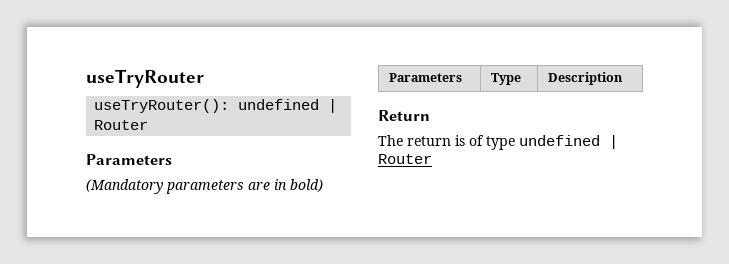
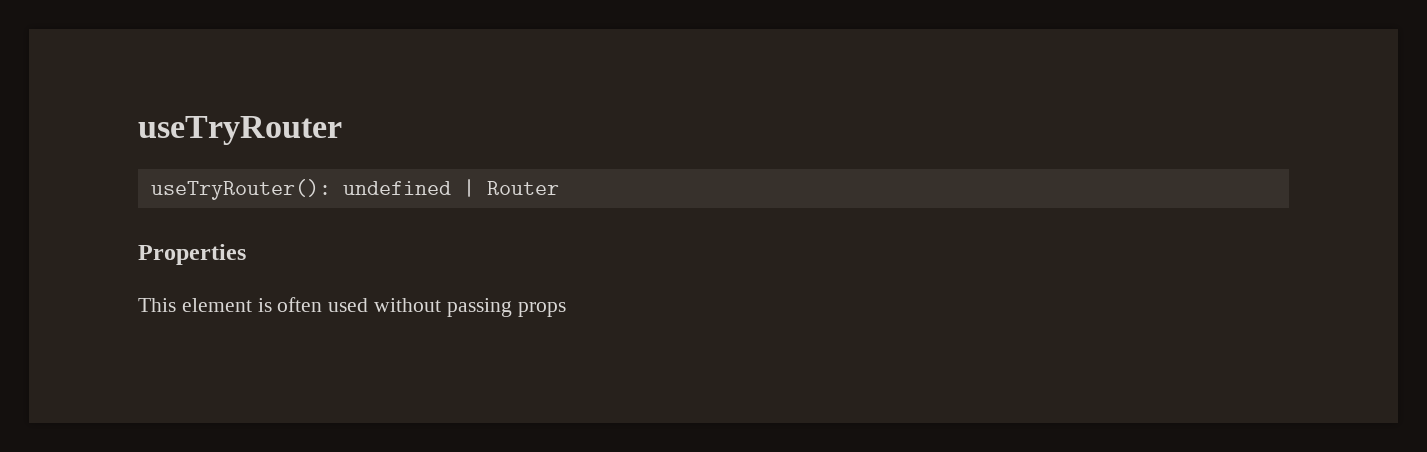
  useTryRouter(): undefined | Router
- Parameters
- (Mandatory parameters are in bold)
- Parameters | Type | Description
- Return
- The return is of type undefined | Router
+ Properties
+ This element is often used without passing props

